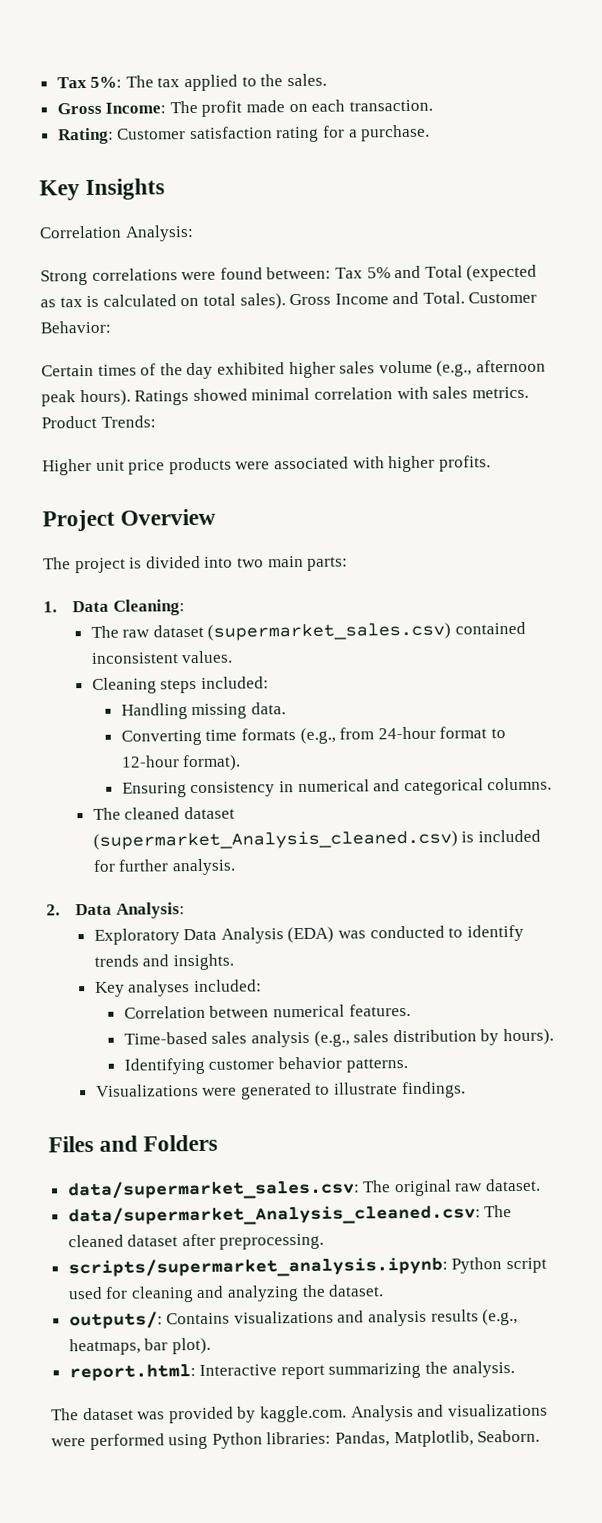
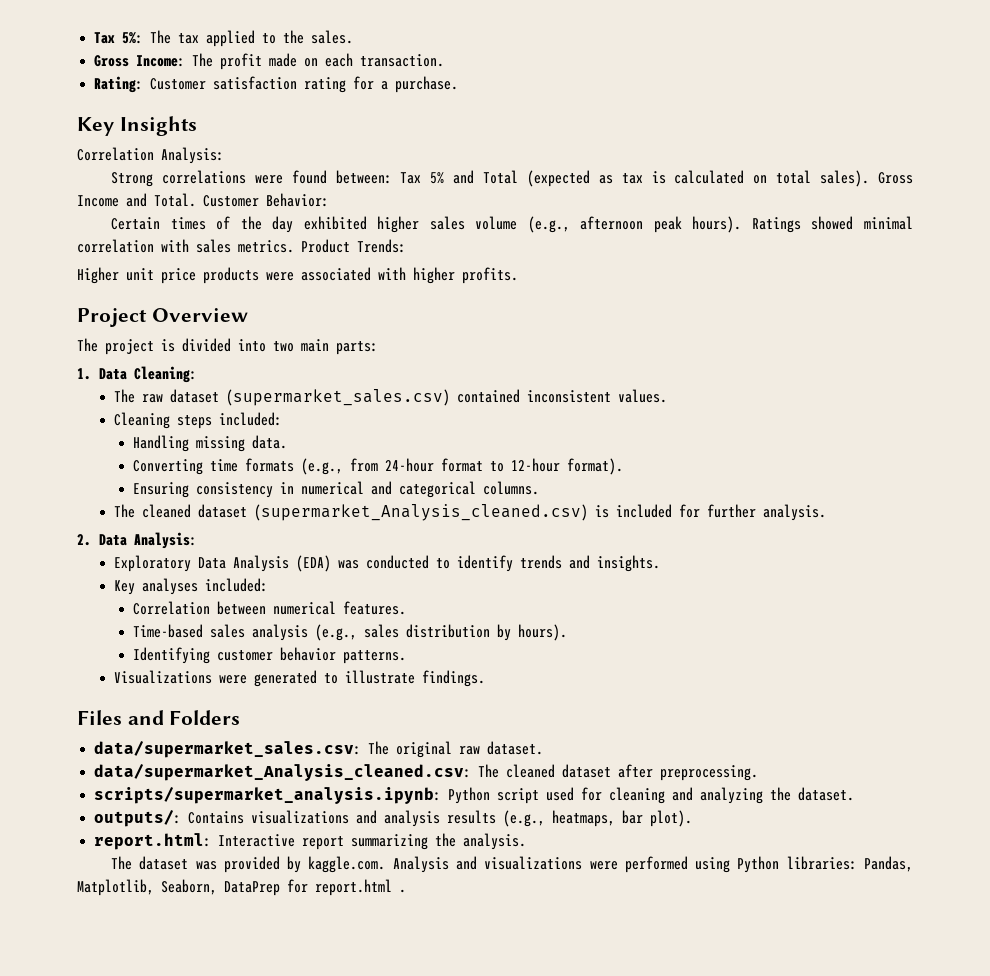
- The dataset was provided by kaggle.com. Analysis and visualizations were performed using Python libraries: Pandas, Matplotlib, Seaborn.
+ The dataset was provided by kaggle.com. Analysis and visualizations were performed using Python libraries: Pandas, Matplotlib, Seaborn, DataPrep for report.html .

